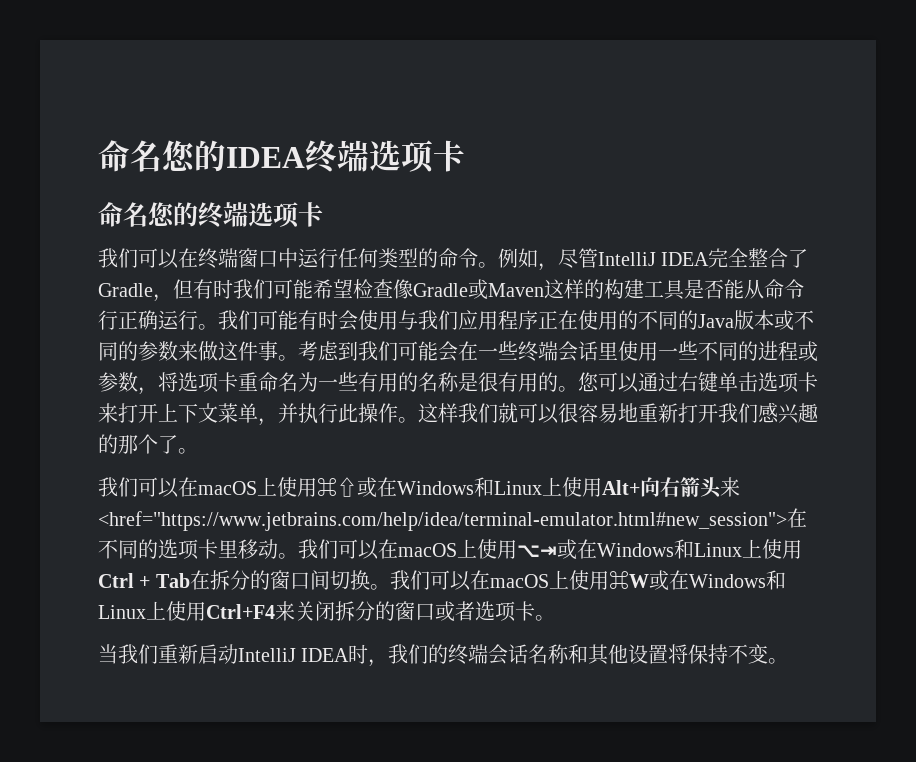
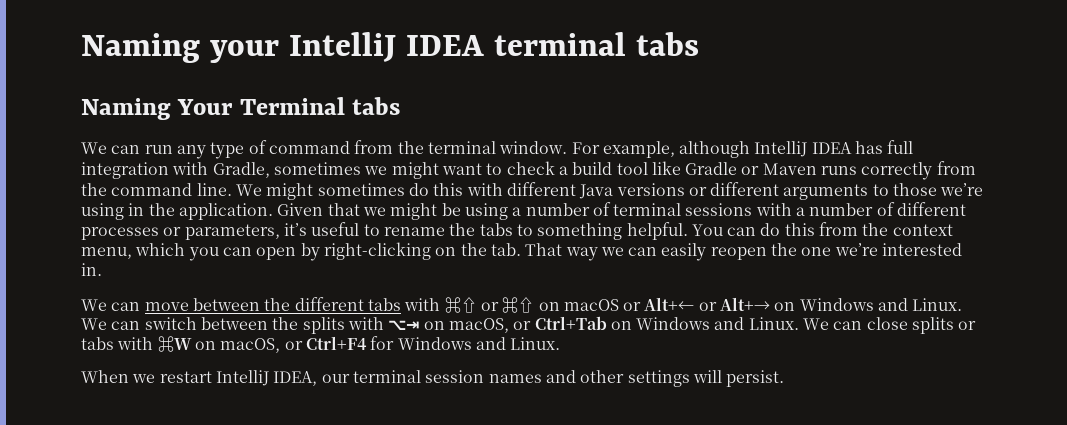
- 命名您的IDEA终端选项卡
- 命名您的终端选项卡
- 我们可以在终端窗口中运行任何类型的命令。例如，尽管IntelliJ IDEA完全整合了Gradle，但有时我们可能希望检查像Gradle或Maven这样的构建工具是否能从命令行正确运行。我们可能有时会使用与我们应用程序正在使用的不同的Java版本或不同的参数来做这件事。考虑到我们可能会在一些终端会话里使用一些不同的进程或参数，将选项卡重命名为一些有用的名称是很有用的。您可以通过右键单击选项卡来打开上下文菜单，并执行此操作。这样我们就可以很容易地重新打开我们感兴趣的那个了。
- 我们可以在macOS上使用⌘⇧或在Windows和Linux上使用Alt+向右箭头来<href="https://www.jetbrains.com/help/idea/terminal-emulator.html#new_session">在不同的选项卡里移动。我们可以在macOS上使用⌥⇥或在Windows和Linux上使用Ctrl + Tab在拆分的窗口间切换。我们可以在macOS上使用⌘W或在Windows和Linux上使用Ctrl+F4来关闭拆分的窗口或者选项卡。
- 当我们重新启动IntelliJ IDEA时，我们的终端会话名称和其他设置将保持不变。
+ Naming your IntelliJ IDEA terminal tabs
+ Naming Your Terminal tabs
+ We can run any type of command from the terminal window. For example, although IntelliJ IDEA has full integration with Gradle, sometimes we might want to check a build tool like Gradle or Maven runs correctly from the command line. We might sometimes do this with different Java versions or different arguments to those we’re using in the application. Given that we might be using a number of terminal sessions with a number of different processes or parameters, it’s useful to rename the tabs to something helpful. You can do this from the context menu, which you can open by right-clicking on the tab. That way we can easily reopen the one we’re interested in.
+ We can move between the different tabs with ⌘⇧ or ⌘⇧ on macOS or Alt+← or Alt+→ on Windows and Linux. We can switch between the splits with ⌥⇥ on macOS, or Ctrl+Tab on Windows and Linux. We can close splits or tabs with ⌘W on macOS, or Ctrl+F4 for Windows and Linux.
+ When we restart IntelliJ IDEA, our terminal session names and other settings will persist.

